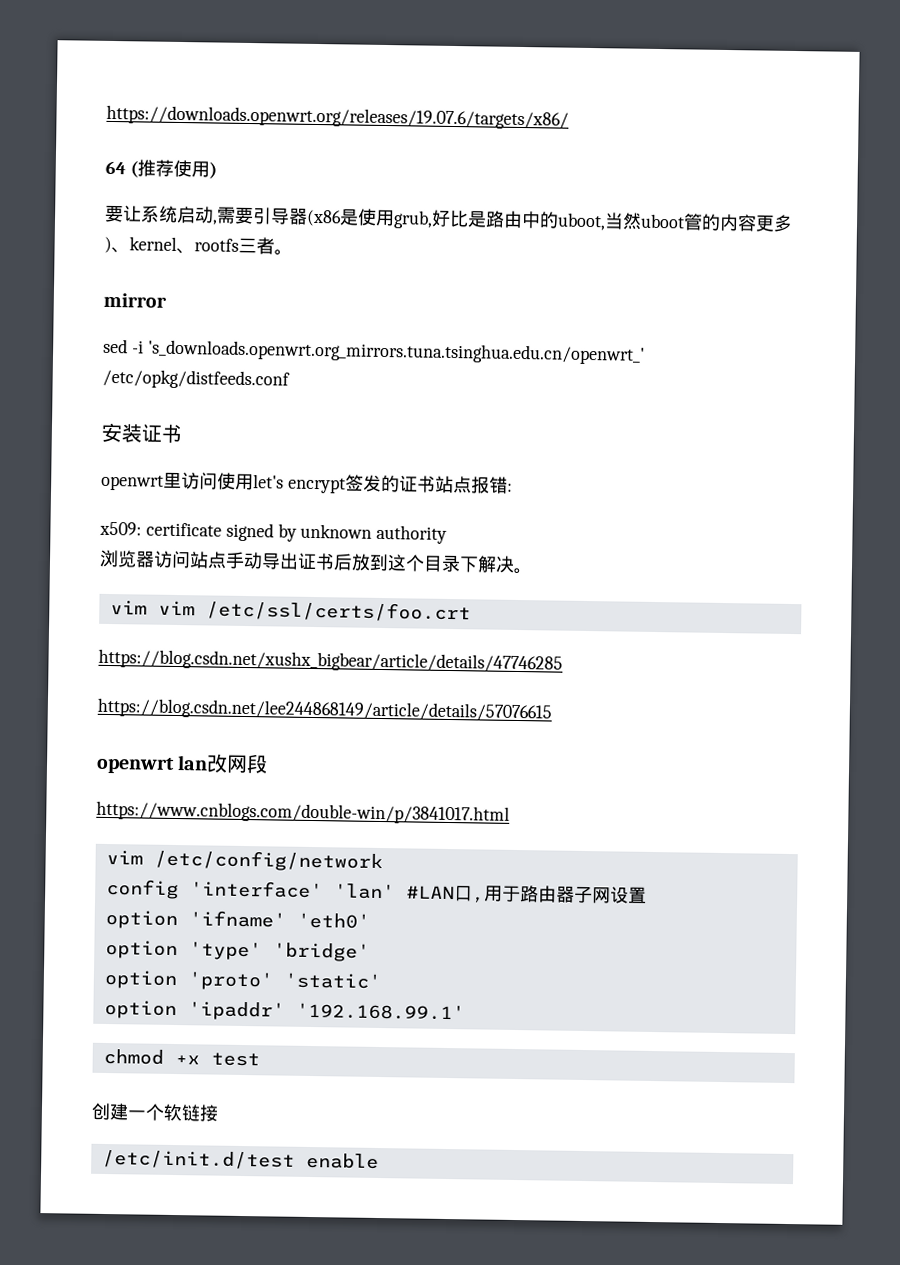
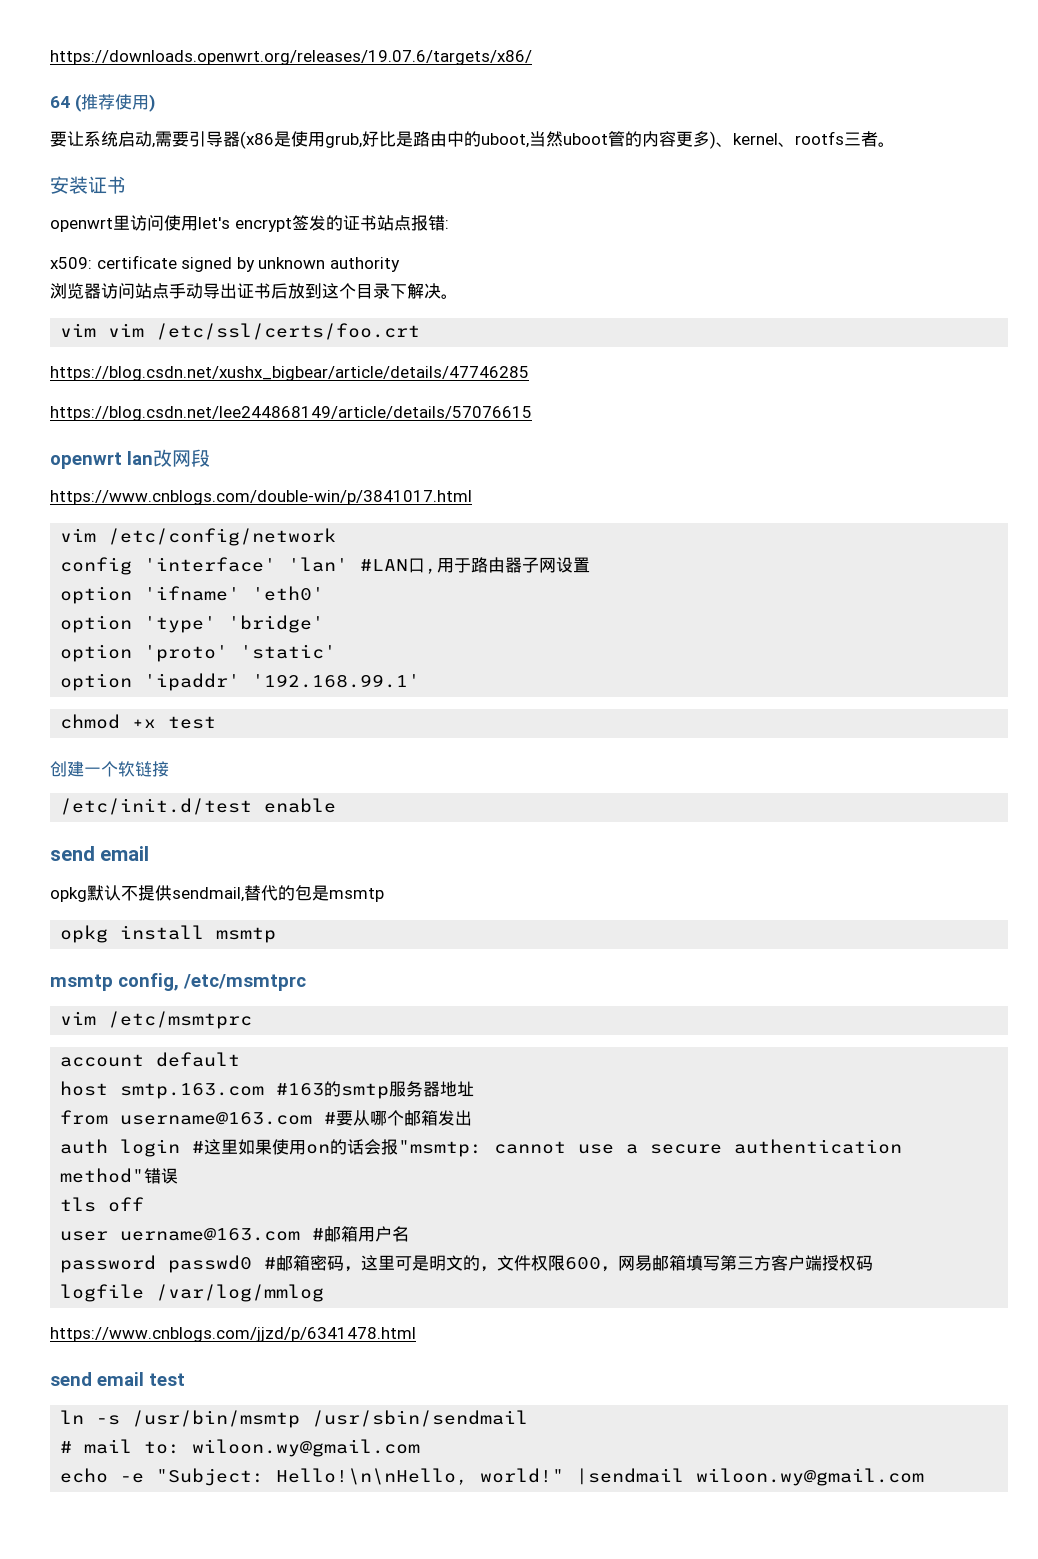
- mirror
- sed -i 's_downloads.openwrt.org_mirrors.tuna.tsinghua.edu.cn/openwrt_' /etc/opkg/distfeeds.conf
  /etc/init.d/test enable
+ send email
+ opkg默认不提供sendmail,替代的包是msmtp
+ opkg install msmtp
+ msmtp config, /etc/msmtprc
+ vim /etc/msmtprc
+ account default
+ host smtp.163.com #163的smtp服务器地址
+ from username@163.com #要从哪个邮箱发出
+ auth login #这里如果使用on的话会报"msmtp: cannot use a secure authentication method"错误
+ tls off
+ user uername@163.com #邮箱用户名
+ password passwd0 #邮箱密码，这里可是明文的，文件权限600，网易邮箱填写第三方客户端授权码
+ logfile /var/log/mmlog
+ https://www.cnblogs.com/jjzd/p/6341478.html
+ send email test
+ ln -s /usr/bin/msmtp /usr/sbin/sendmail
+ # mail to: wiloon.wy@gmail.com
+ echo -e "Subject: Hello!\n\nHello, world!" |sendmail wiloon.wy@gmail.com

